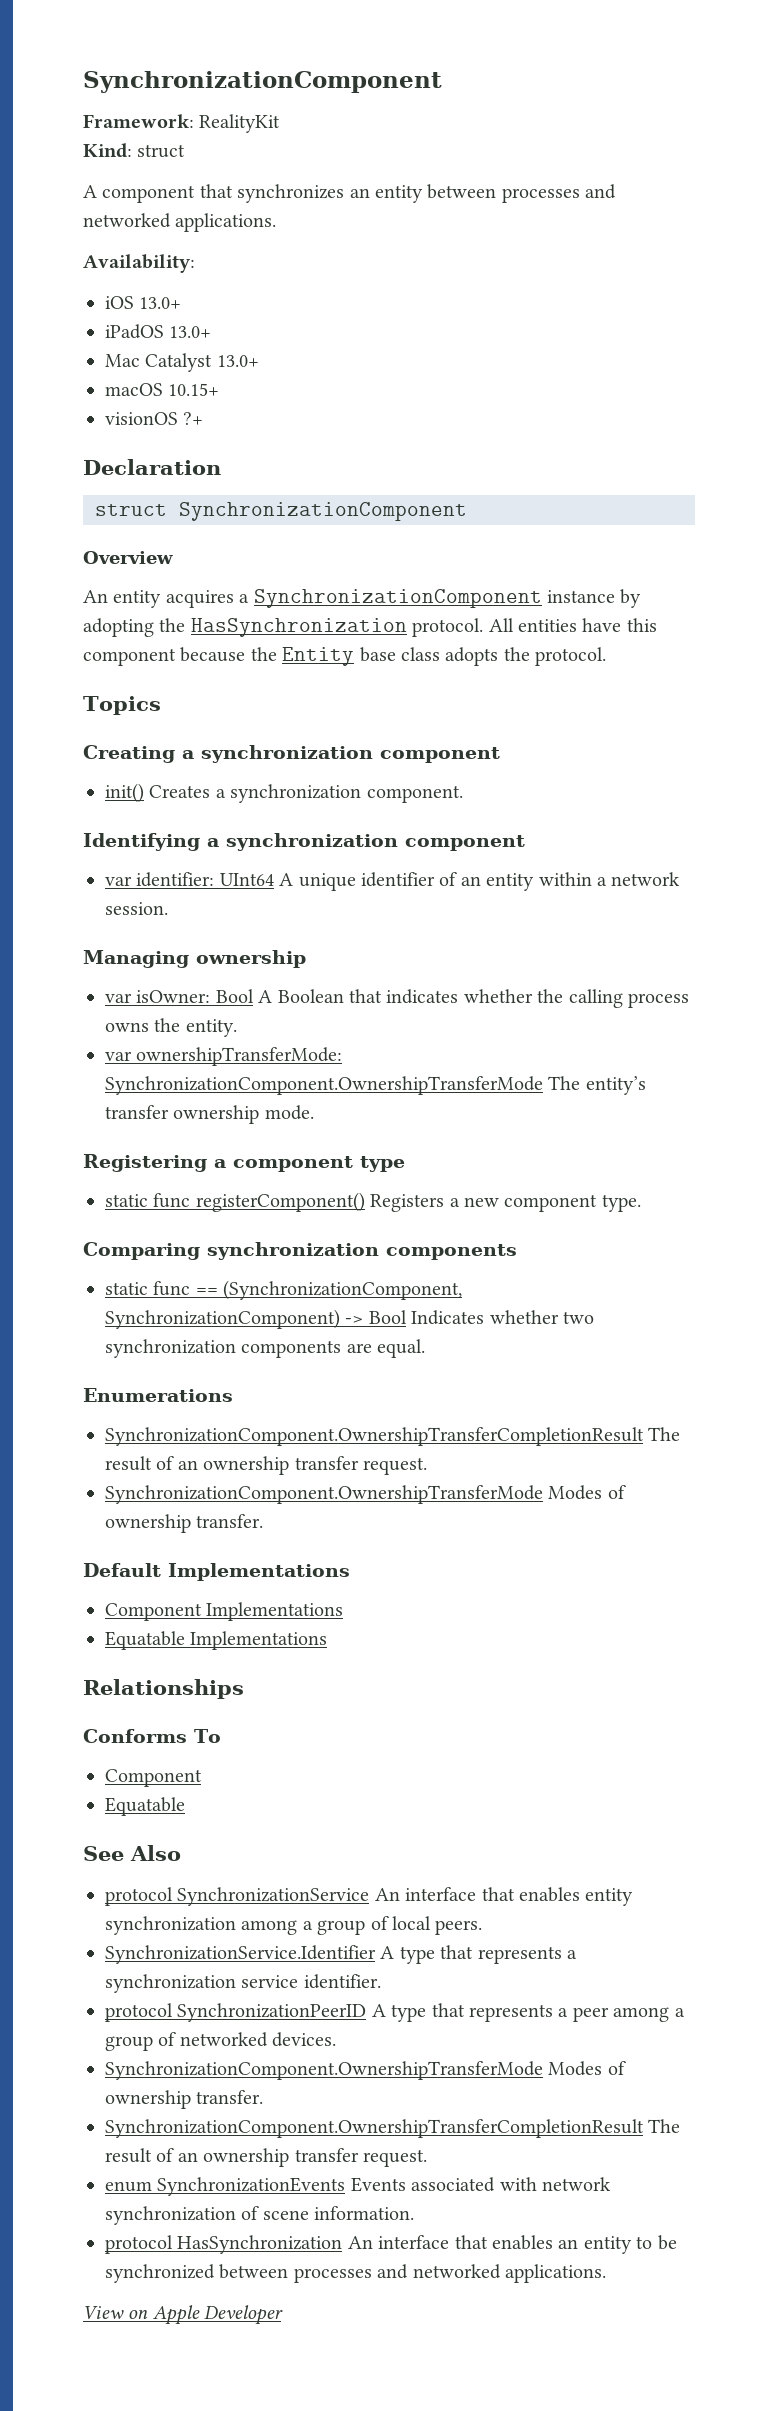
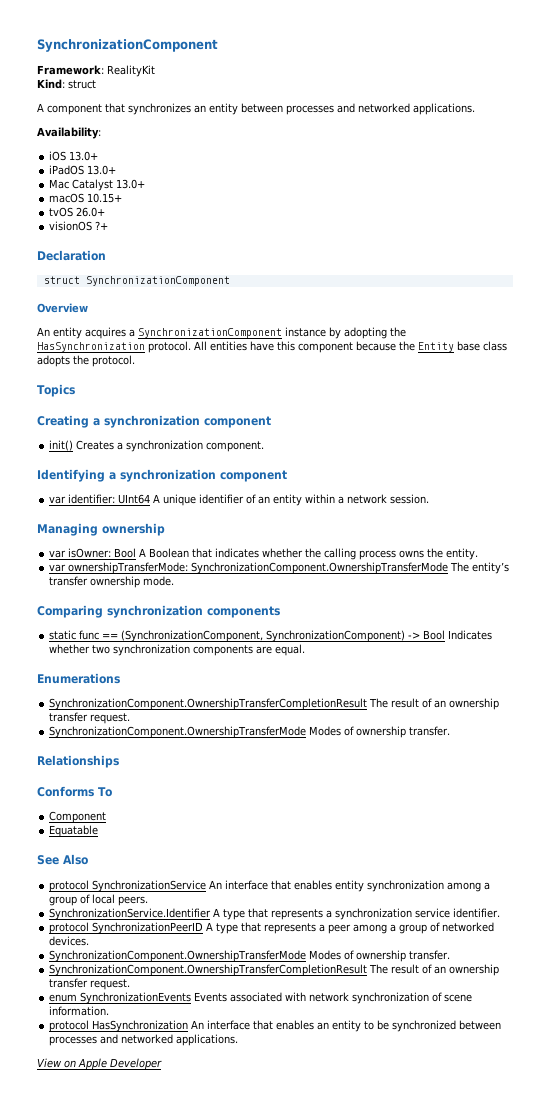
+ tvOS 26.0+
- Registering a component type
- static func registerComponent() Registers a new component type.
- Default Implementations
- Component Implementations
- Equatable Implementations

